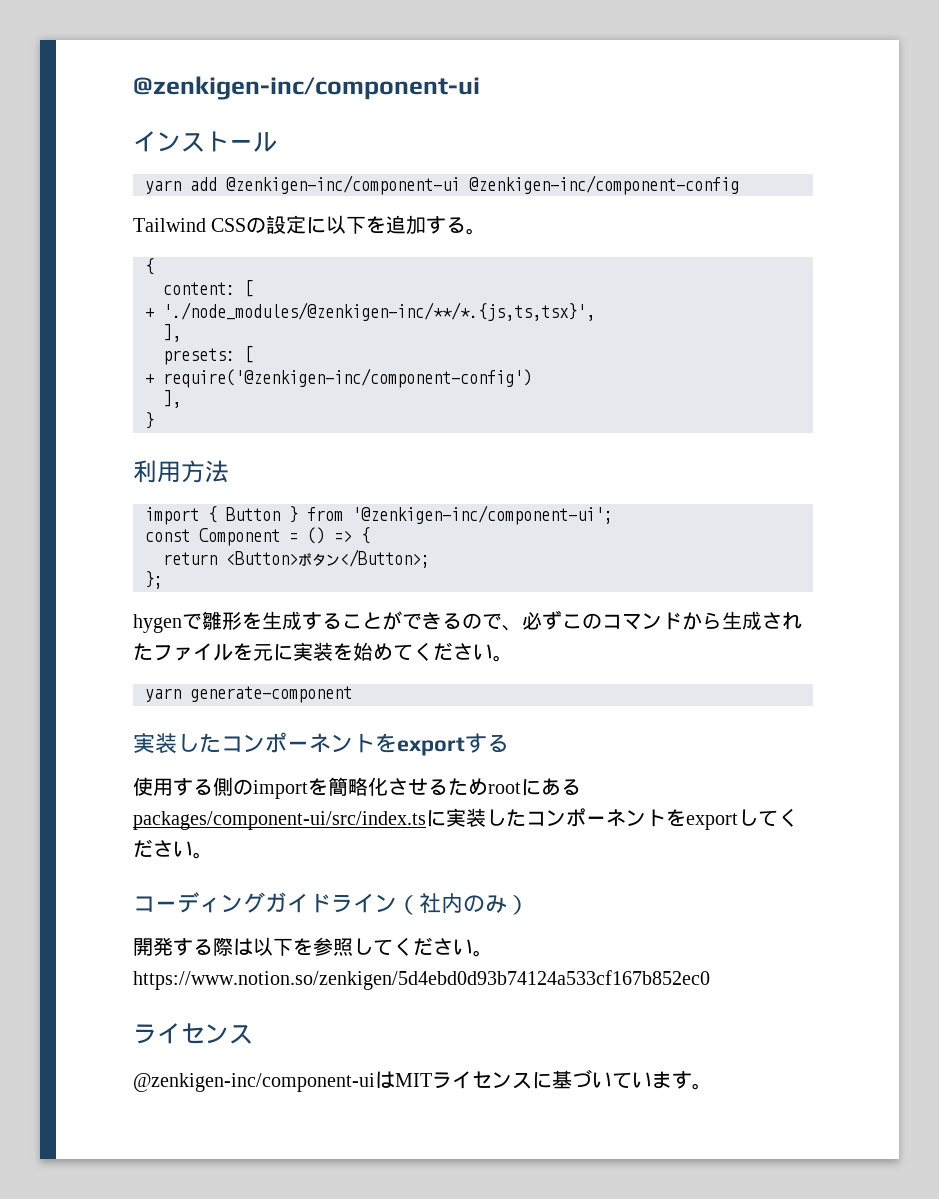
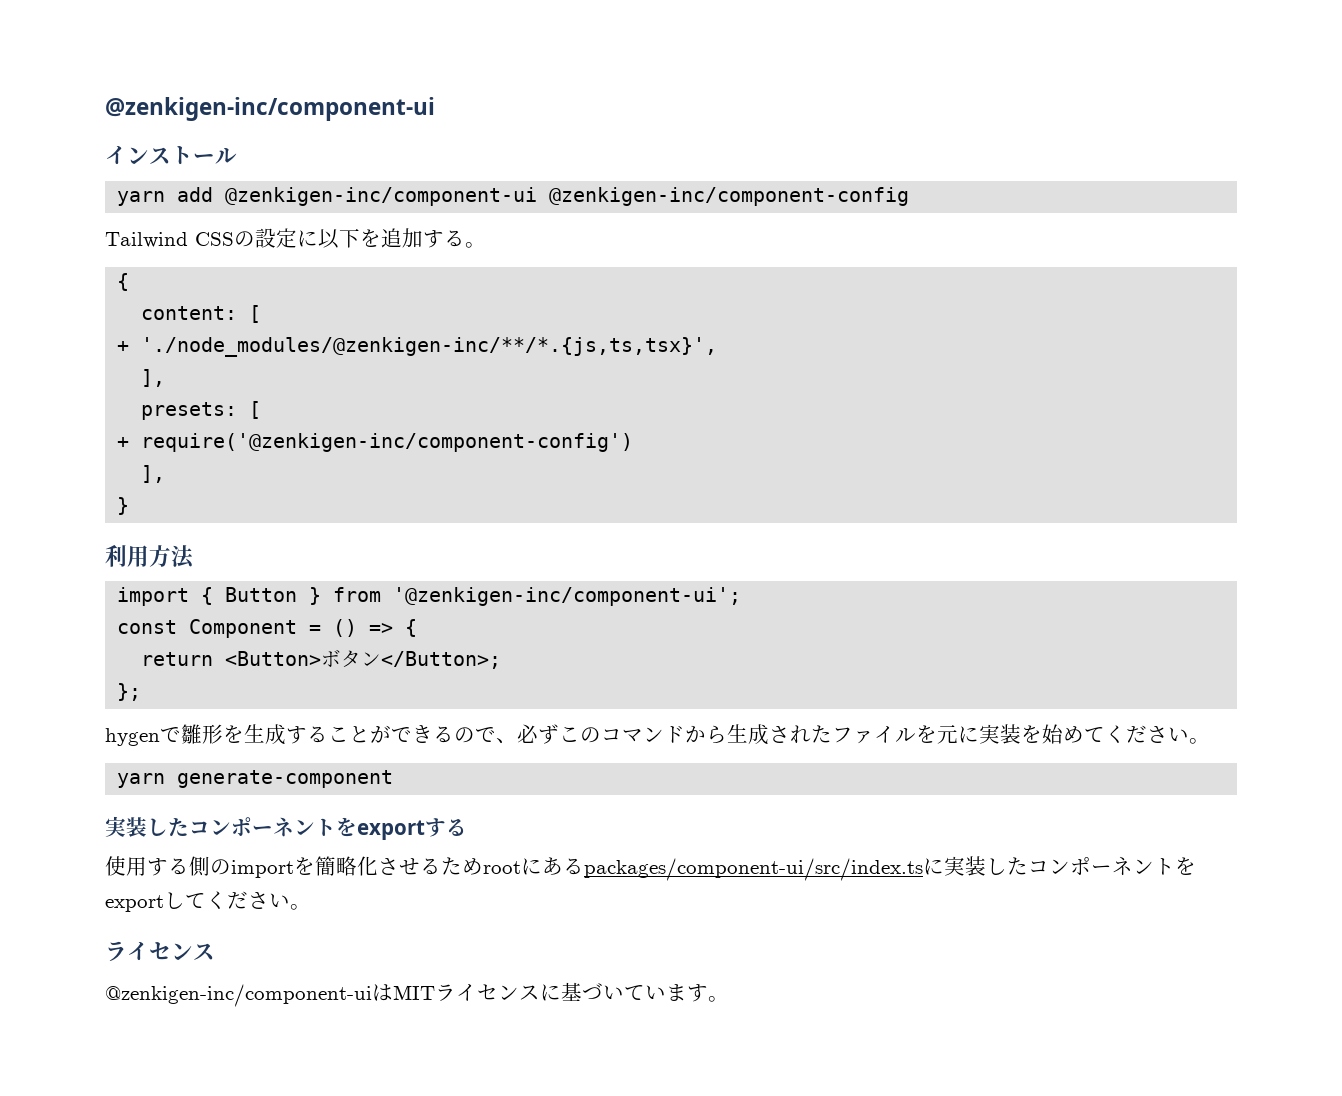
- コーディングガイドライン（社内のみ）
- 開発する際は以下を参照してください。https://www.notion.so/zenkigen/5d4ebd0d93b74124a533cf167b852ec0

